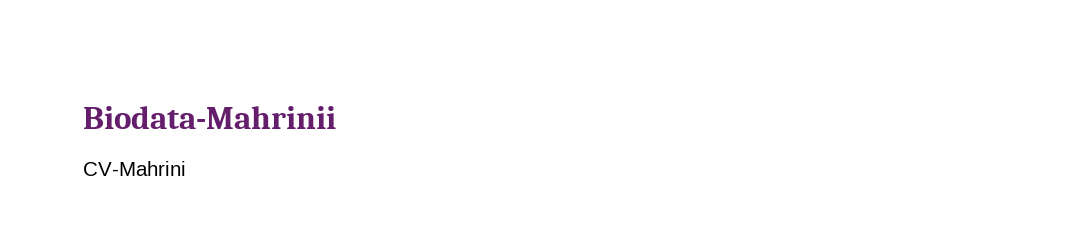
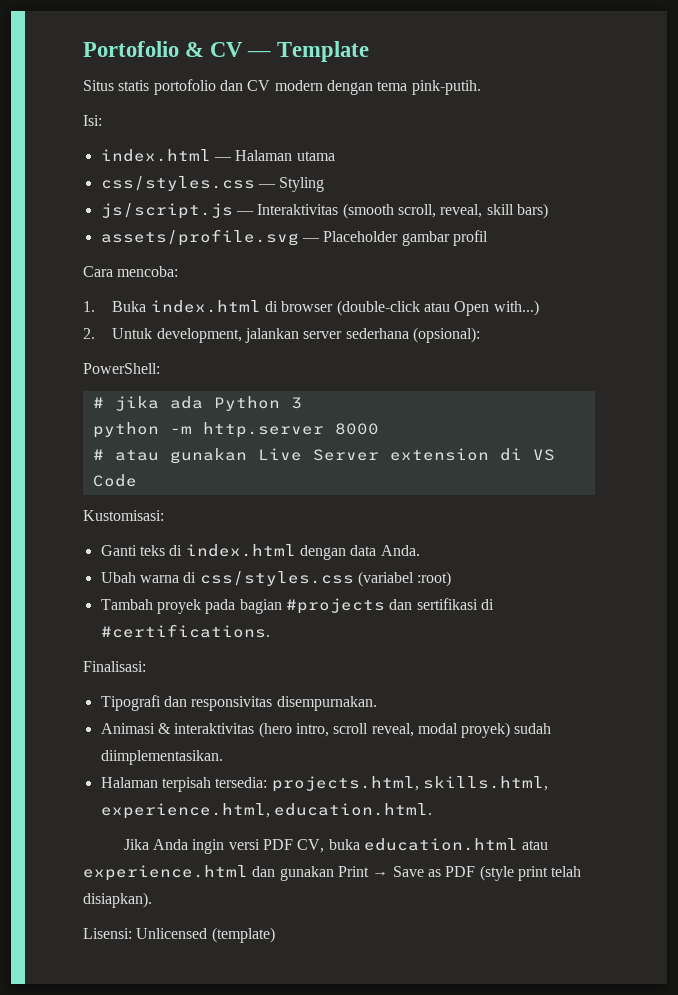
- Biodata-Mahrinii
- CV-Mahrini
+ Portofolio & CV — Template
+ Situs statis portofolio dan CV modern dengan tema pink-putih.
+ Isi:
+ index.html — Halaman utama
+ css/styles.css — Styling
+ js/script.js — Interaktivitas (smooth scroll, reveal, skill bars)
+ assets/profile.svg — Placeholder gambar profil
+ Cara mencoba:
+ 1. Buka index.html di browser (double-click atau Open with...)
+ 2. Untuk development, jalankan server sederhana (opsional):
+ PowerShell:
+ # jika ada Python 3
+ python -m http.server 8000
+ # atau gunakan Live Server extension di VS Code
+ Kustomisasi:
+ Ganti teks di index.html dengan data Anda.
+ Ubah warna di css/styles.css (variabel :root)
+ Tambah proyek pada bagian #projects dan sertifikasi di #certifications.
+ Finalisasi:
+ Tipografi dan responsivitas disempurnakan.
+ Animasi & interaktivitas (hero intro, scroll reveal, modal proyek) sudah diimplementasikan.
+ Halaman terpisah tersedia: projects.html, skills.html, experience.html, education.html.
+ Jika Anda ingin versi PDF CV, buka education.html atau experience.html dan gunakan Print → Save as PDF (style print telah disiapkan).
+ Lisensi: Unlicensed (template)

